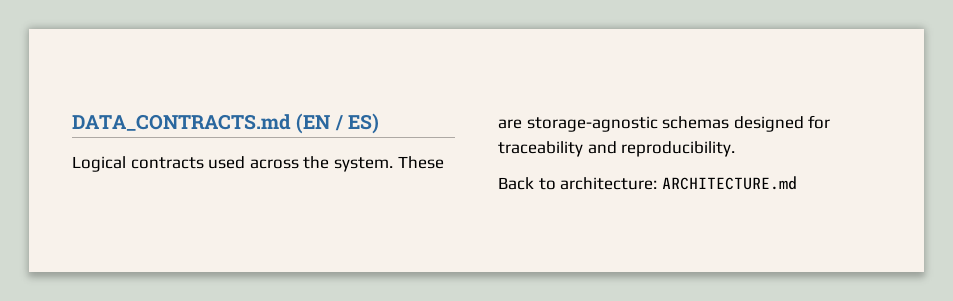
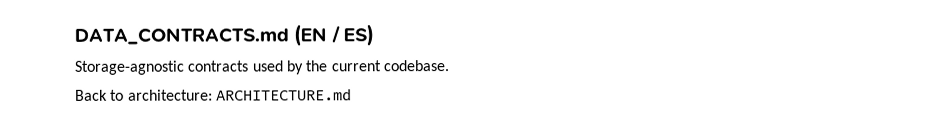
- Logical contracts used across the system. These are storage-agnostic schemas designed for traceability and reproducibility.
+ Storage-agnostic contracts used by the current codebase.

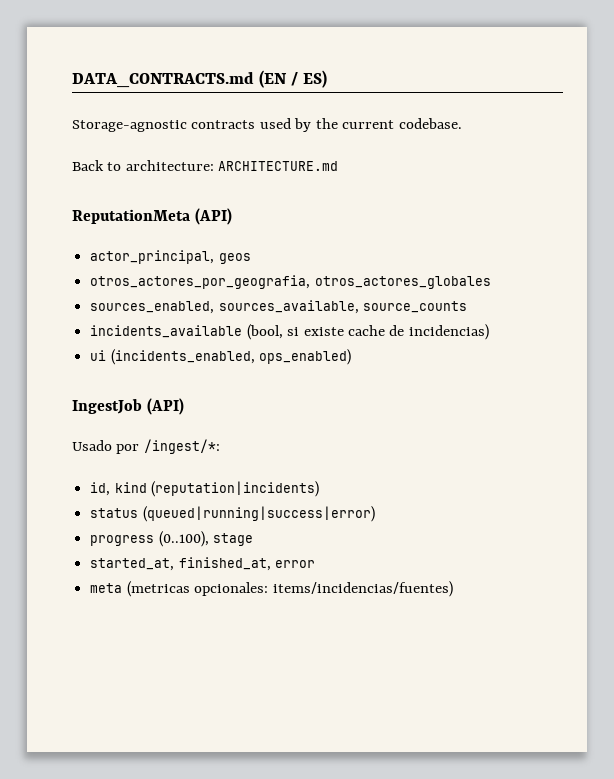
+ ReputationMeta (API)
+ actor_principal, geos
+ otros_actores_por_geografia, otros_actores_globales
+ sources_enabled, sources_available, source_counts
+ incidents_available (bool, si existe cache de incidencias)
+ ui (incidents_enabled, ops_enabled)
+ IngestJob (API)
+ Usado por /ingest/*:
+ id, kind (reputation|incidents)
+ status (queued|running|success|error)
+ progress (0..100), stage
+ started_at, finished_at, error
+ meta (metricas opcionales: items/incidencias/fuentes)

